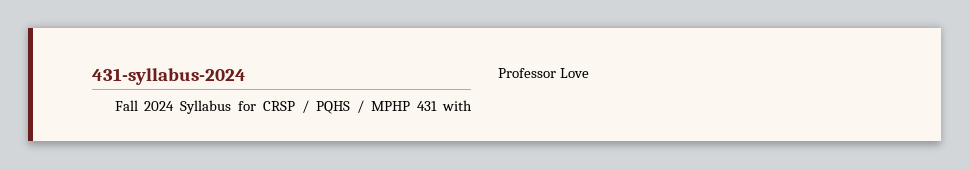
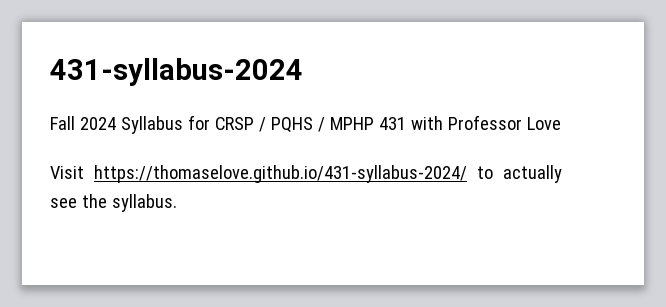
+ Visit https://thomaselove.github.io/431-syllabus-2024/ to actually see the syllabus.

